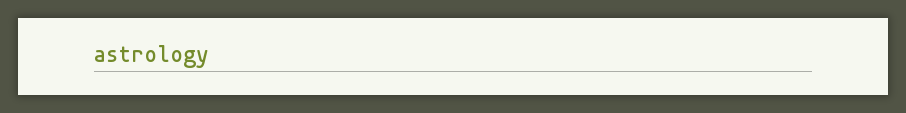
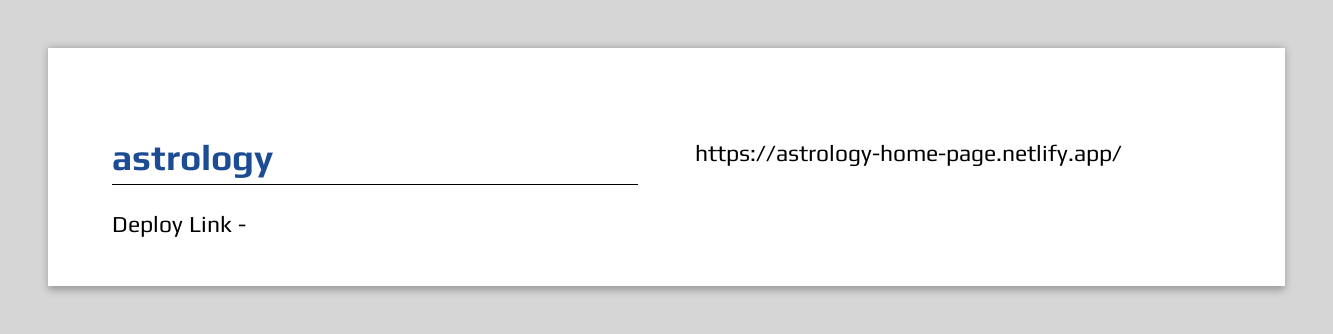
+ Deploy Link - https://astrology-home-page.netlify.app/

